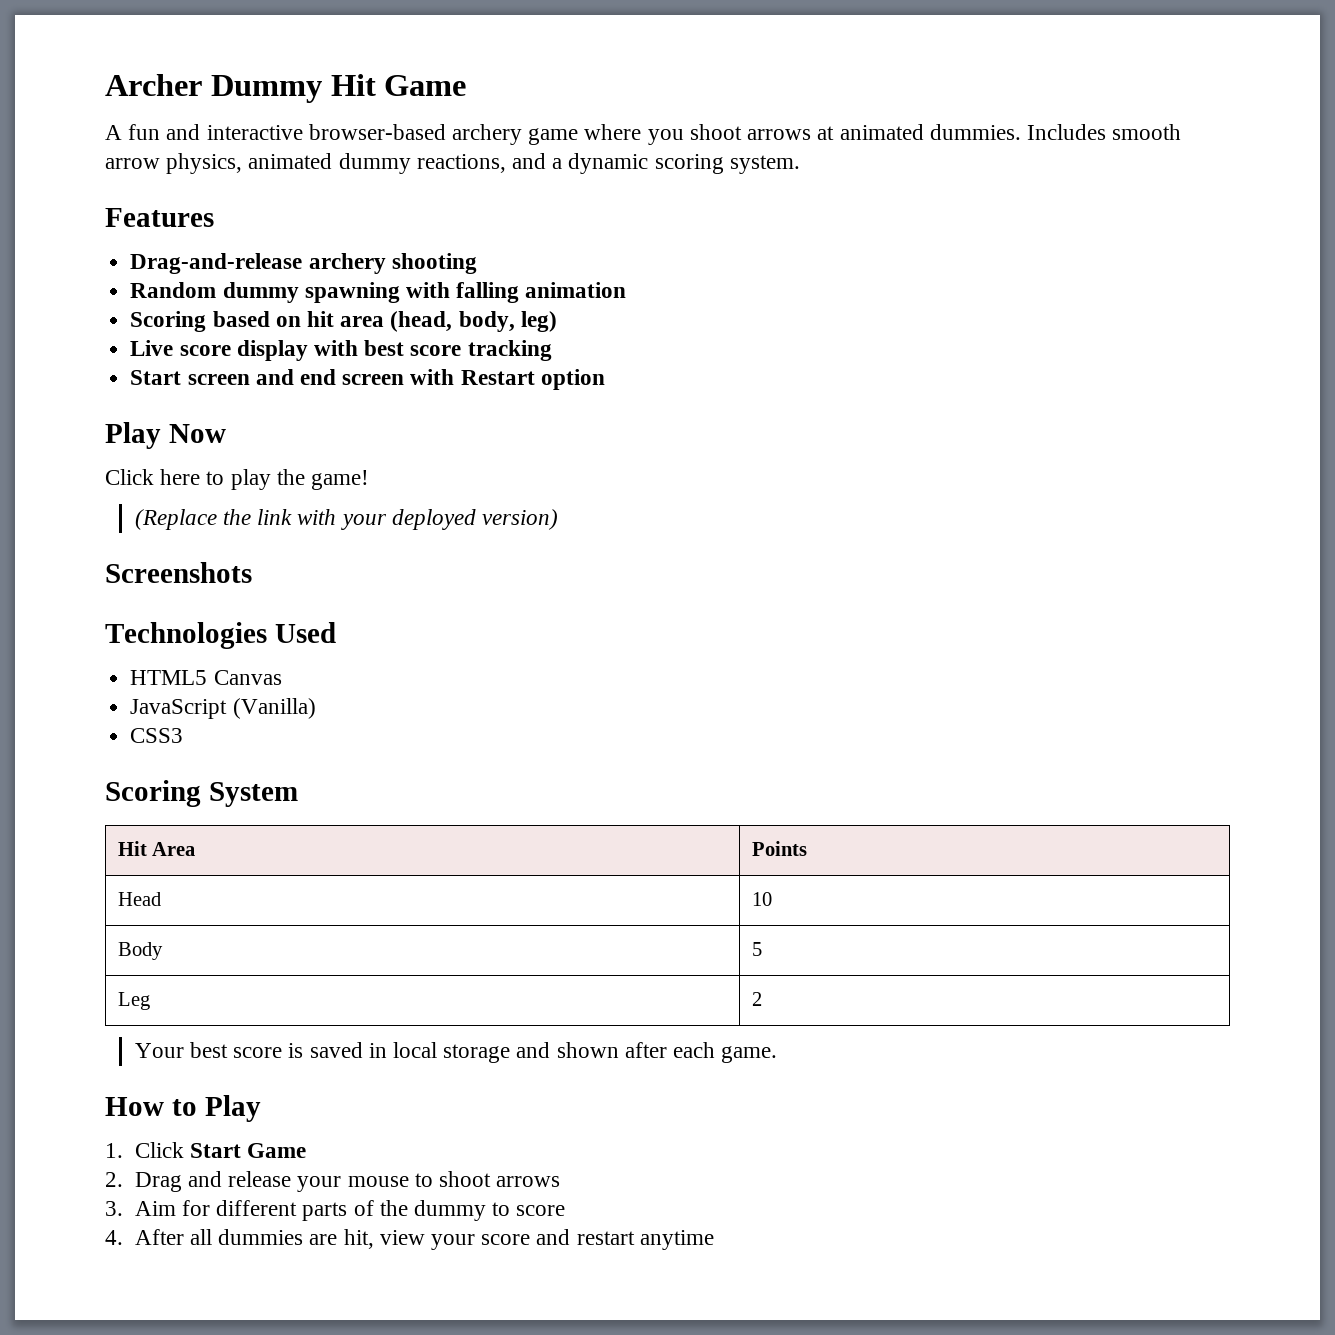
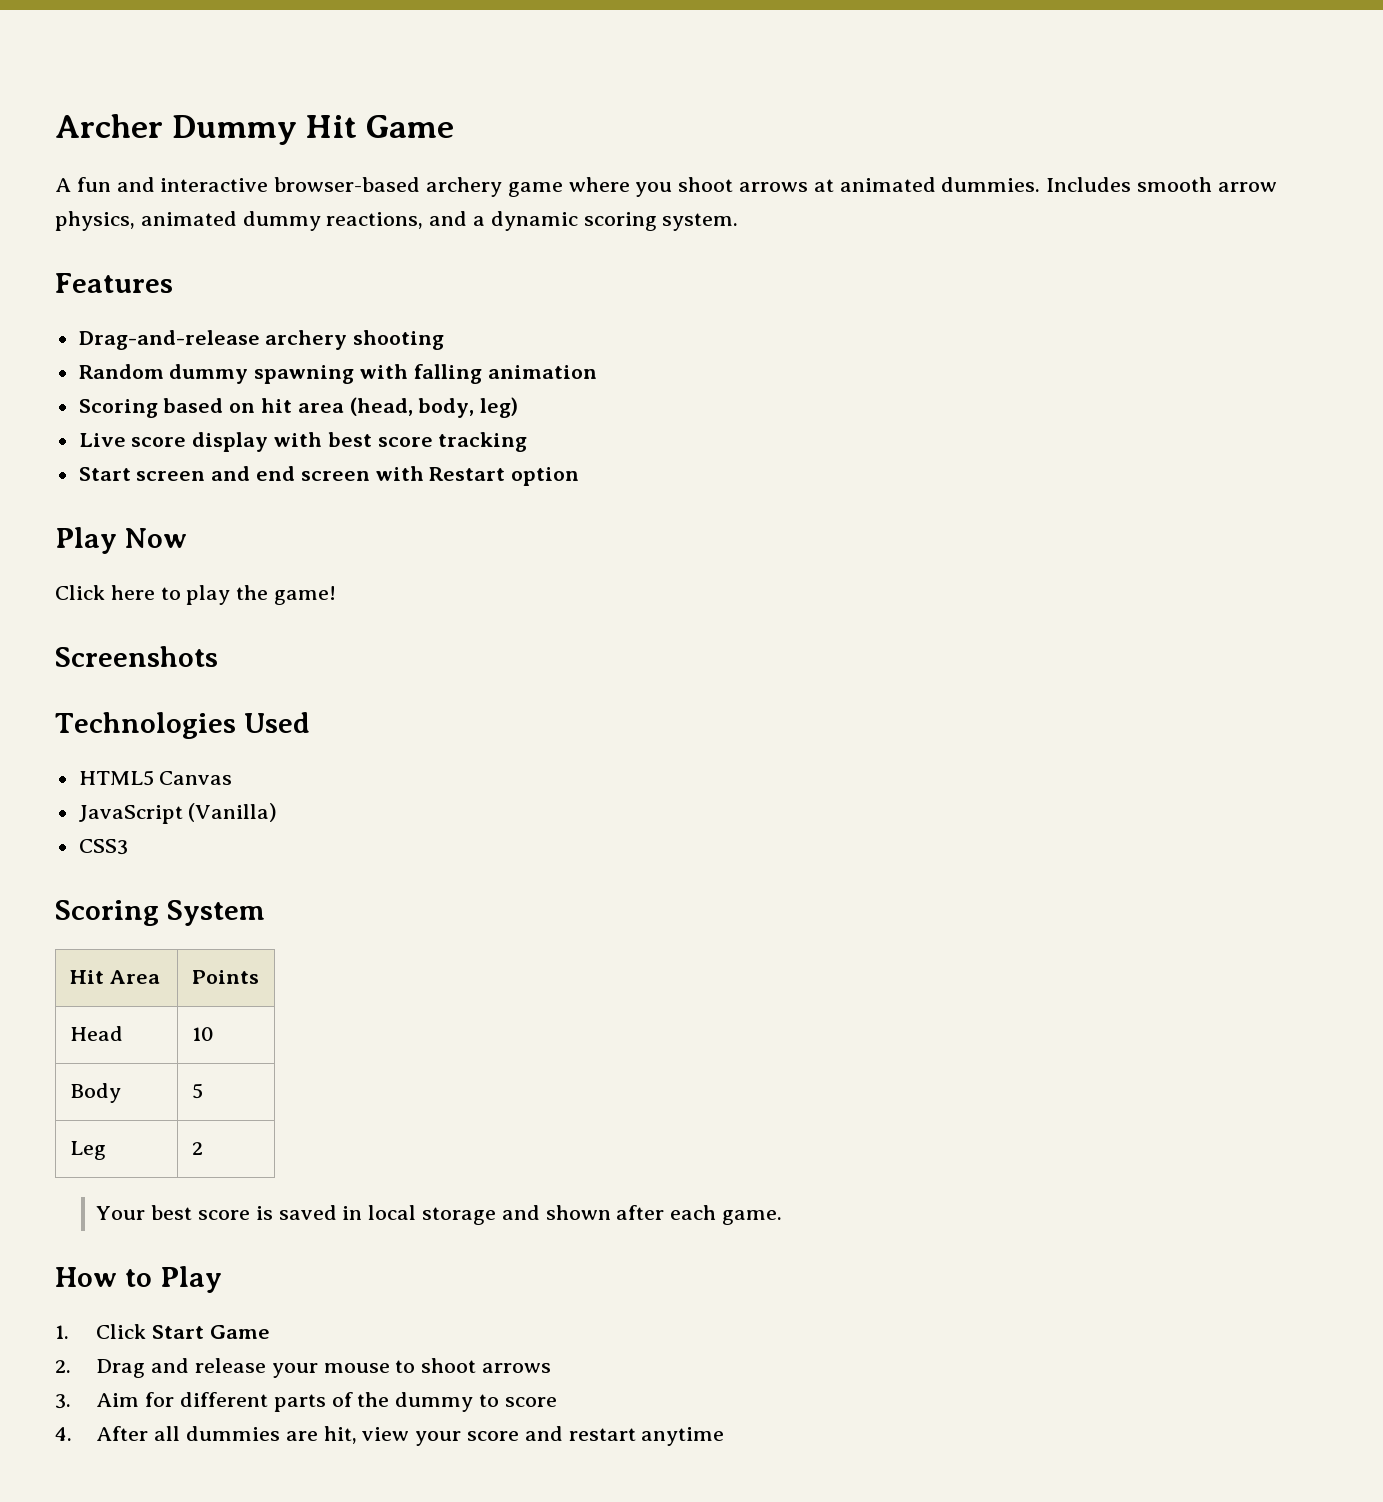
- (Replace the link with your deployed version)

